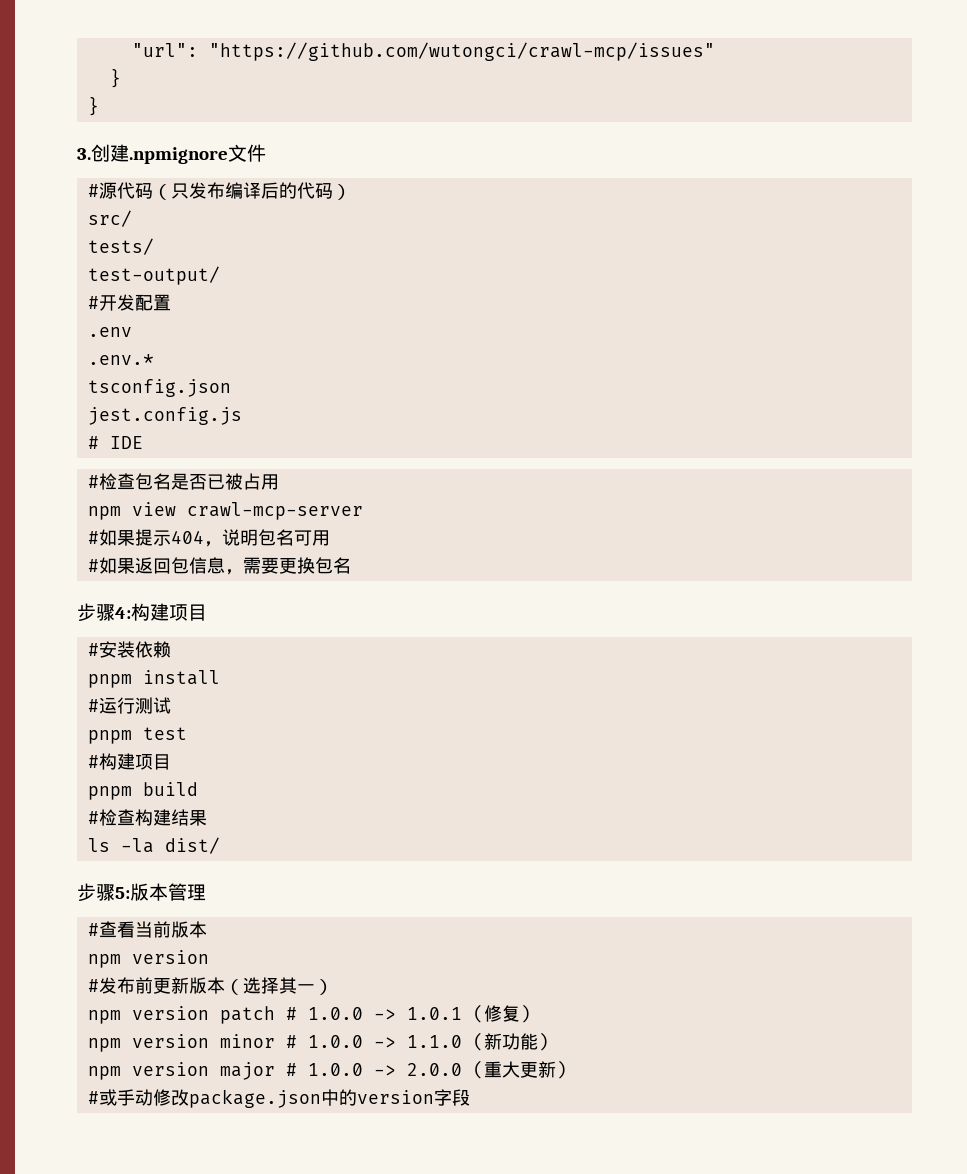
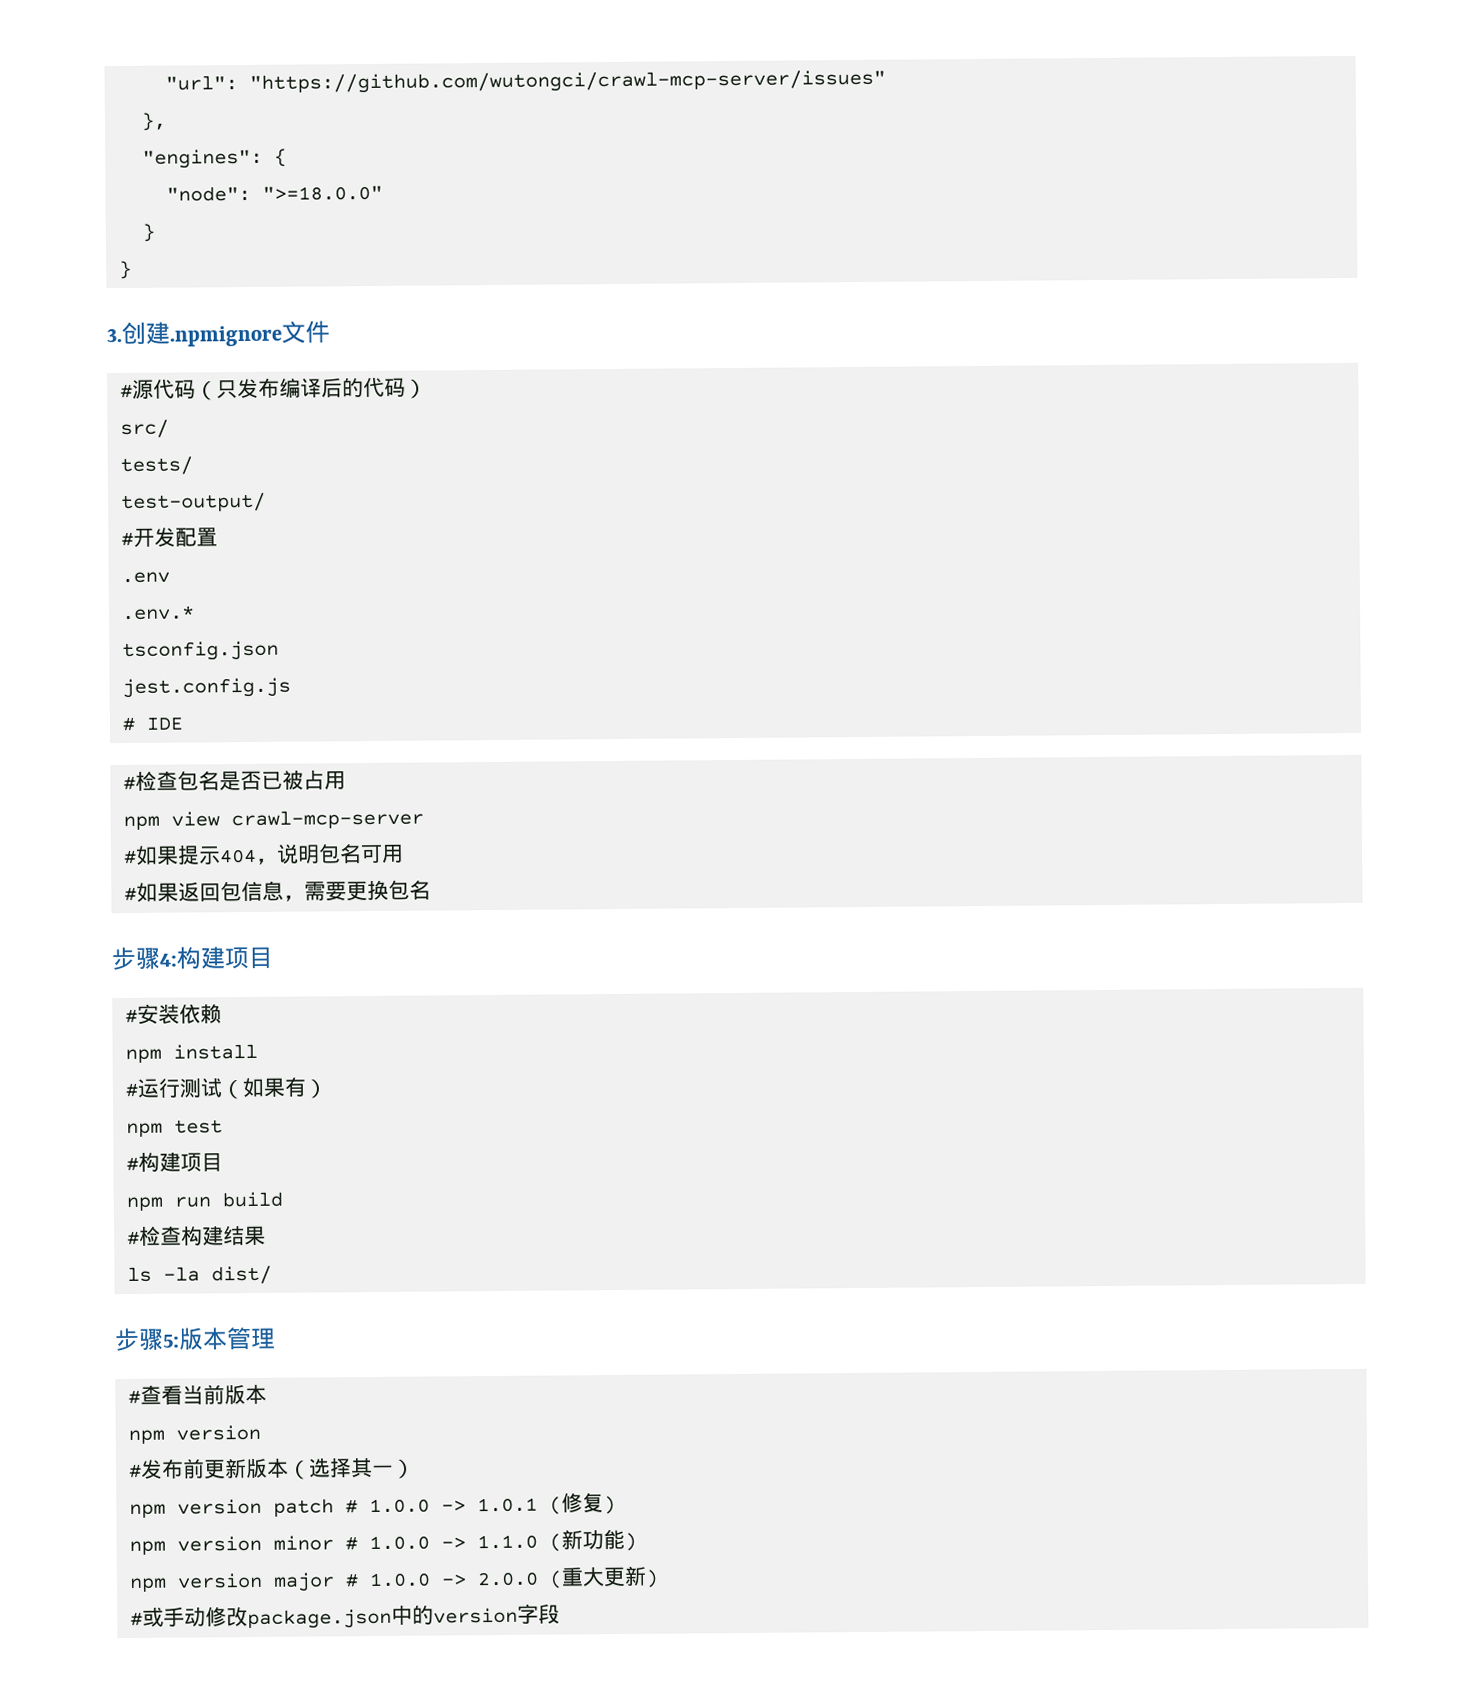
- "url": "https://github.com/wutongci/crawl-mcp/issues"
+ "url": "https://github.com/wutongci/crawl-mcp-server/issues"
+ },
+ "engines": {
+ "node": ">=18.0.0"
- pnpm install
+ npm install
- #运行测试
- pnpm test
+ #运行测试（如果有）
+ npm test
- pnpm build
+ npm run build

